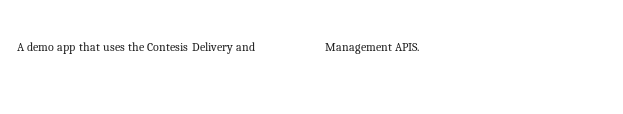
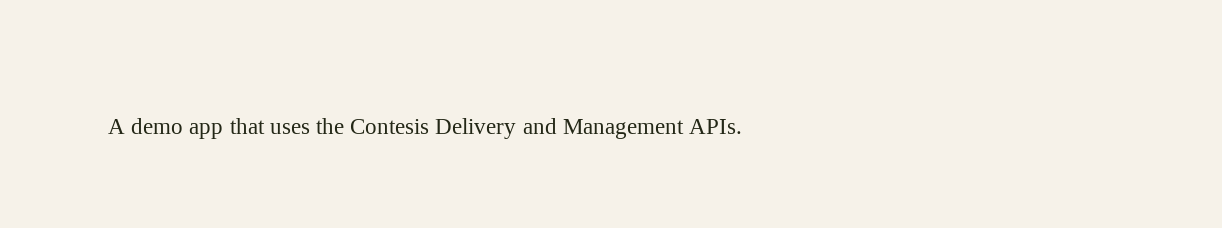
- A demo app that uses the Contesis Delivery and Management APIS.
+ A demo app that uses the Contesis Delivery and Management APIs.

